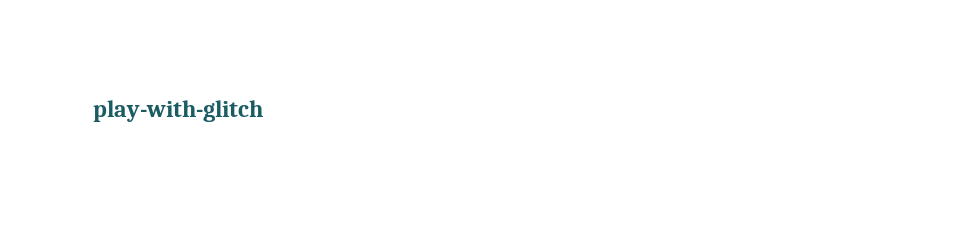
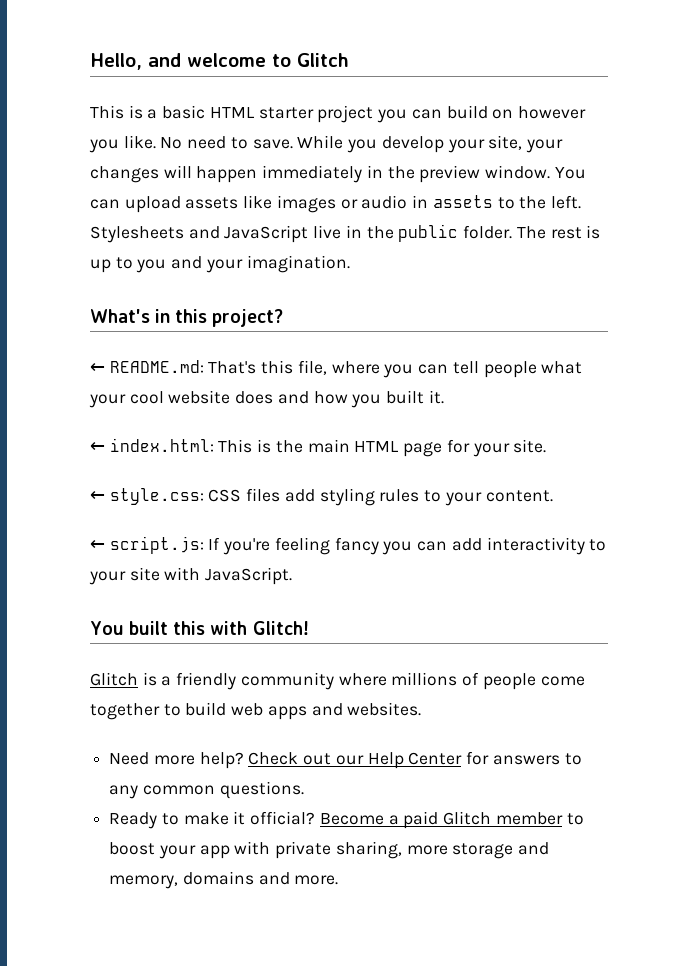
- play-with-glitch
+ Hello, and welcome to Glitch
+ This is a basic HTML starter project you can build on however you like. No need to save. While you develop your site, your changes will happen immediately in the preview window. You can upload assets like images or audio in assets to the left. Stylesheets and JavaScript live in the public folder. The rest is up to you and your imagination.
+ What's in this project?
+ ← README.md: That's this file, where you can tell people what your cool website does and how you built it.
+ ← index.html: This is the main HTML page for your site.
+ ← style.css: CSS files add styling rules to your content.
+ ← script.js: If you're feeling fancy you can add interactivity to your site with JavaScript.
+ You built this with Glitch!
+ Glitch is a friendly community where millions of people come together to build web apps and websites.
+ Need more help? Check out our Help Center for answers to any common questions.
+ Ready to make it official? Become a paid Glitch member to boost your app with private sharing, more storage and memory, domains and more.

